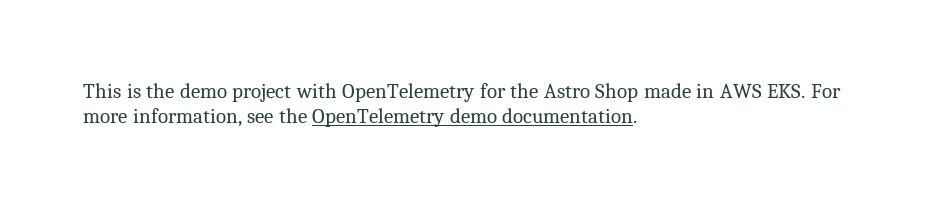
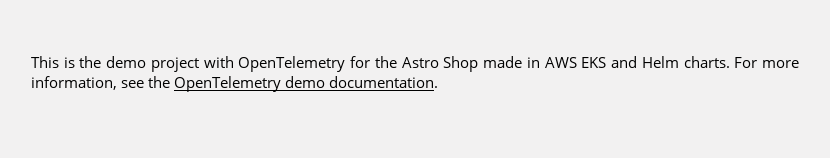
- This is the demo project with OpenTelemetry for the Astro Shop made in AWS EKS. For more information, see the OpenTelemetry demo documentation.
+ This is the demo project with OpenTelemetry for the Astro Shop made in AWS EKS and Helm charts. For more information, see the OpenTelemetry demo documentation.

